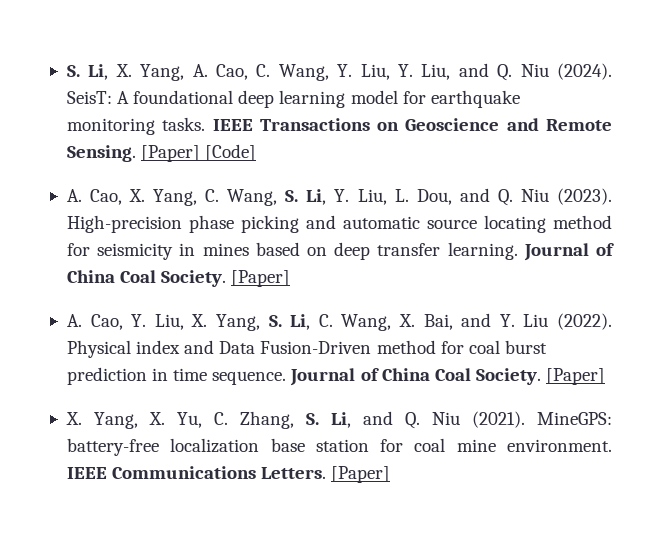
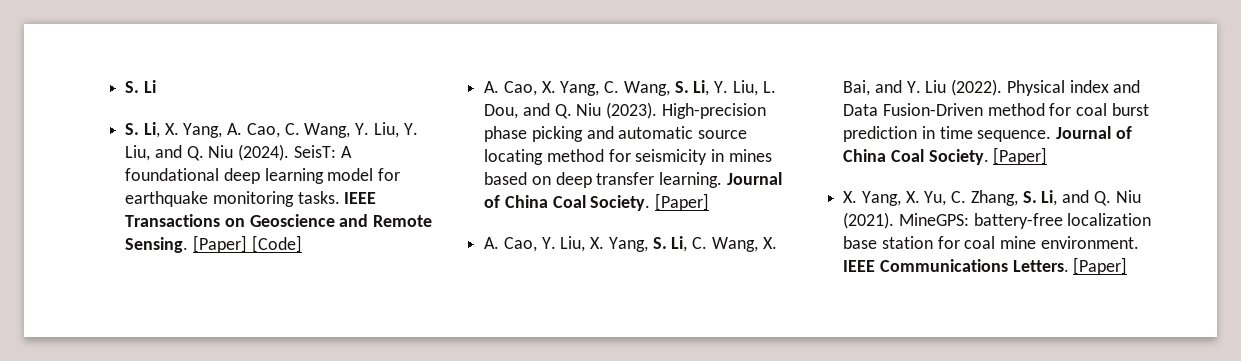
+ S. Li

